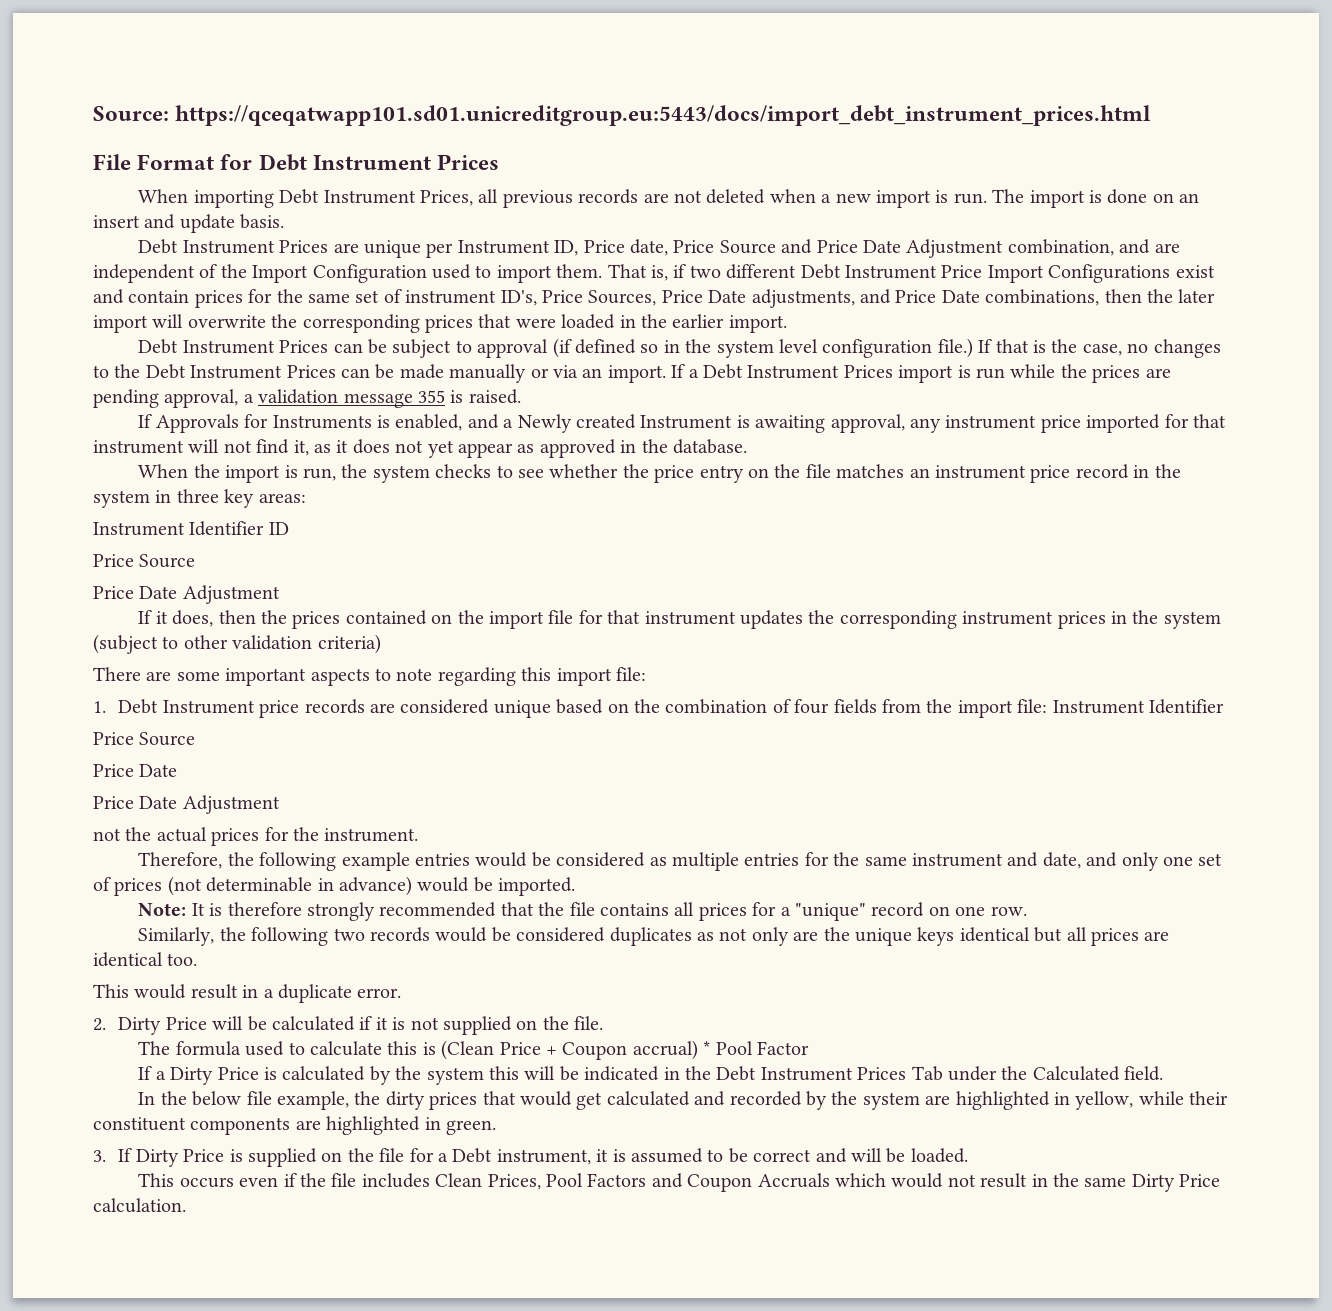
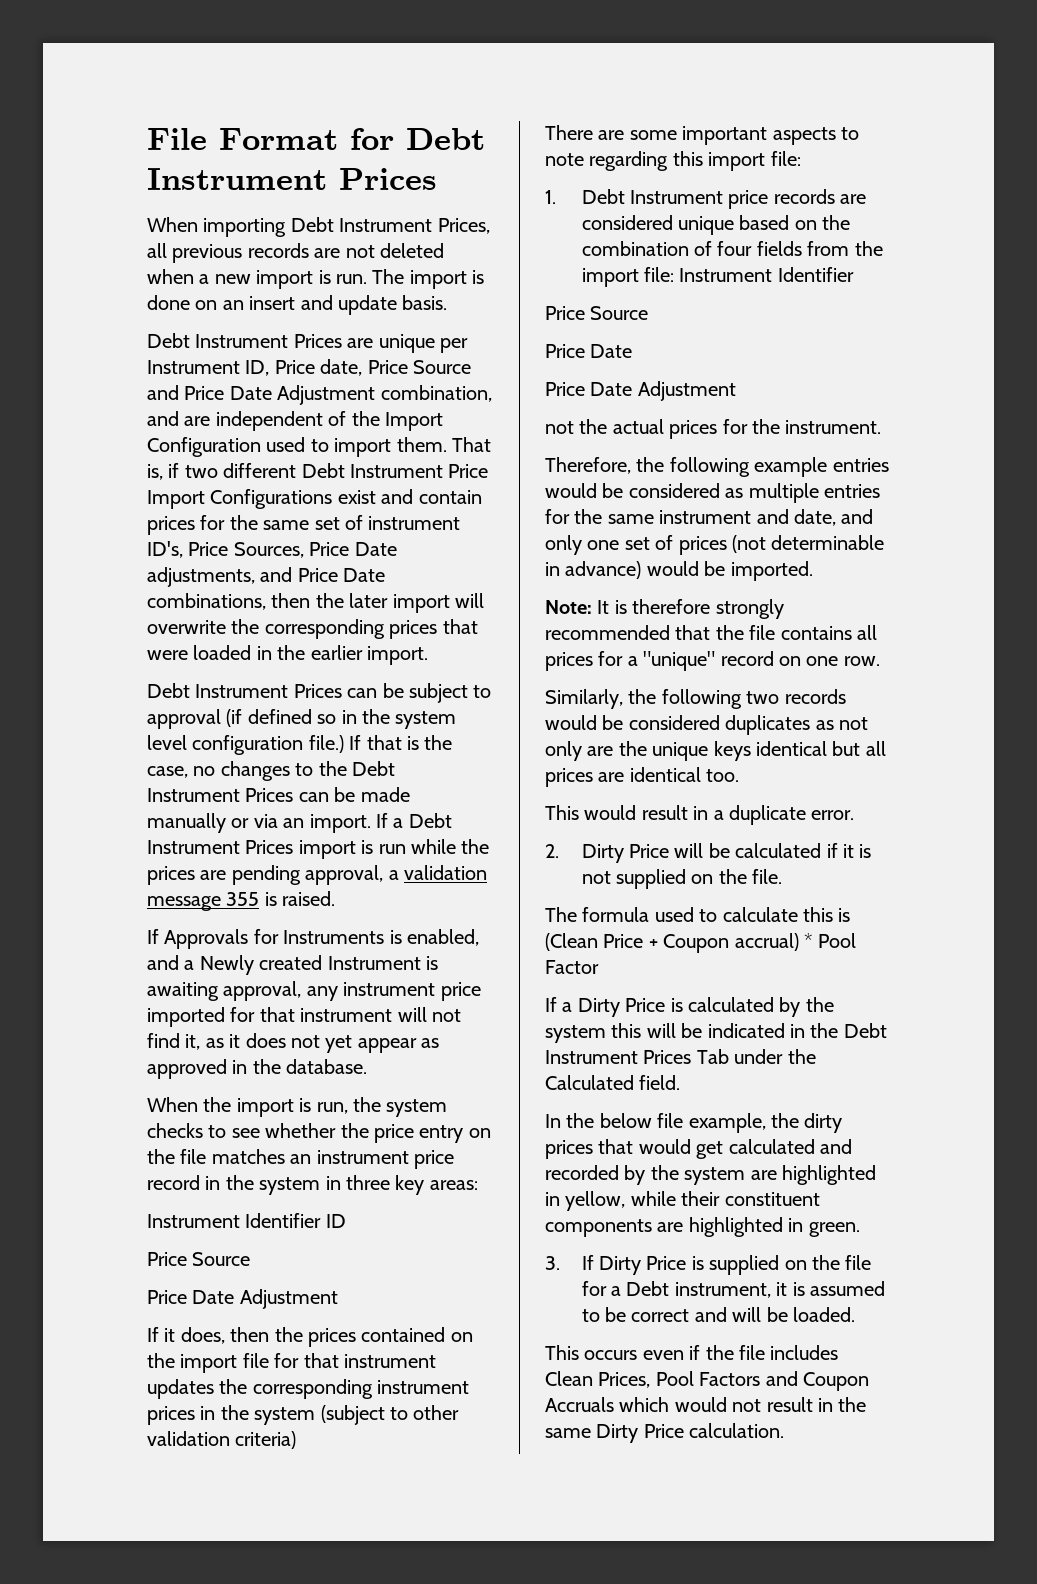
- Source: https://qceqatwapp101.sd01.unicreditgroup.eu:5443/docs/import_debt_instrument_prices.html

